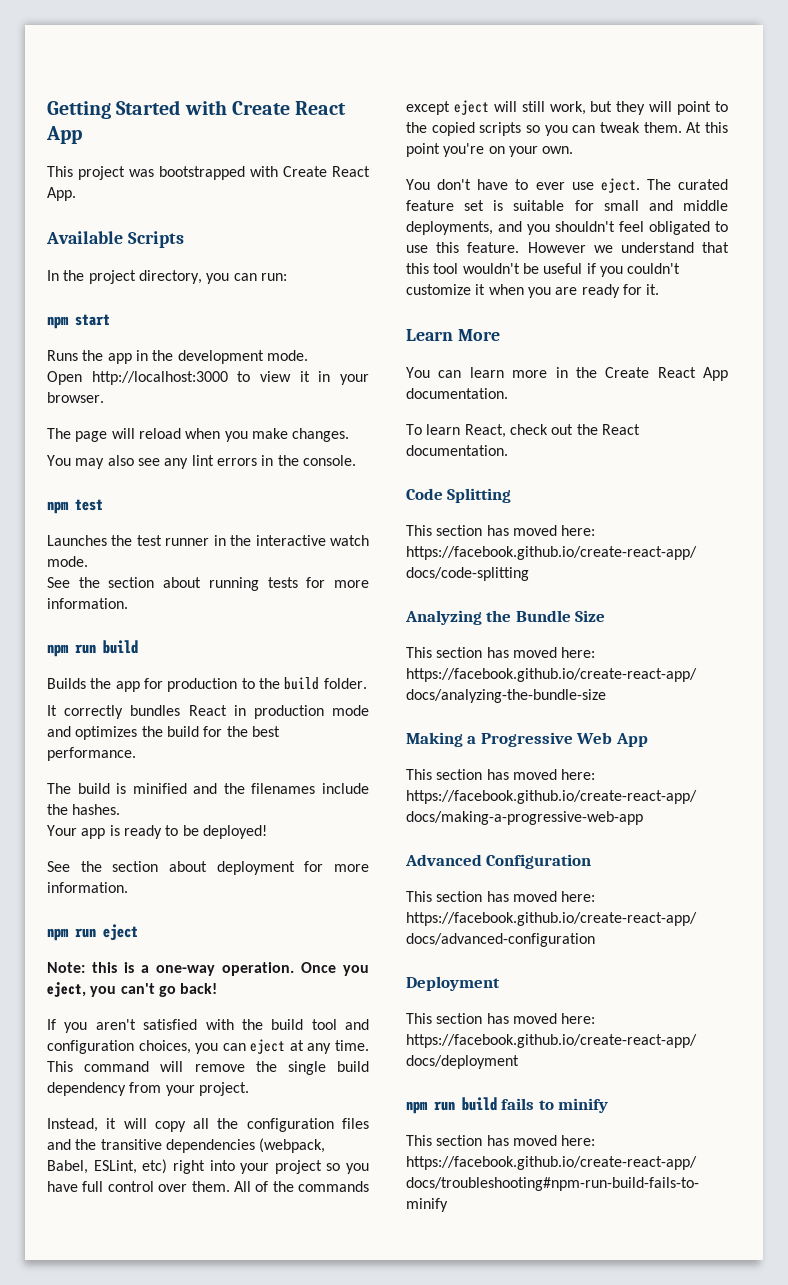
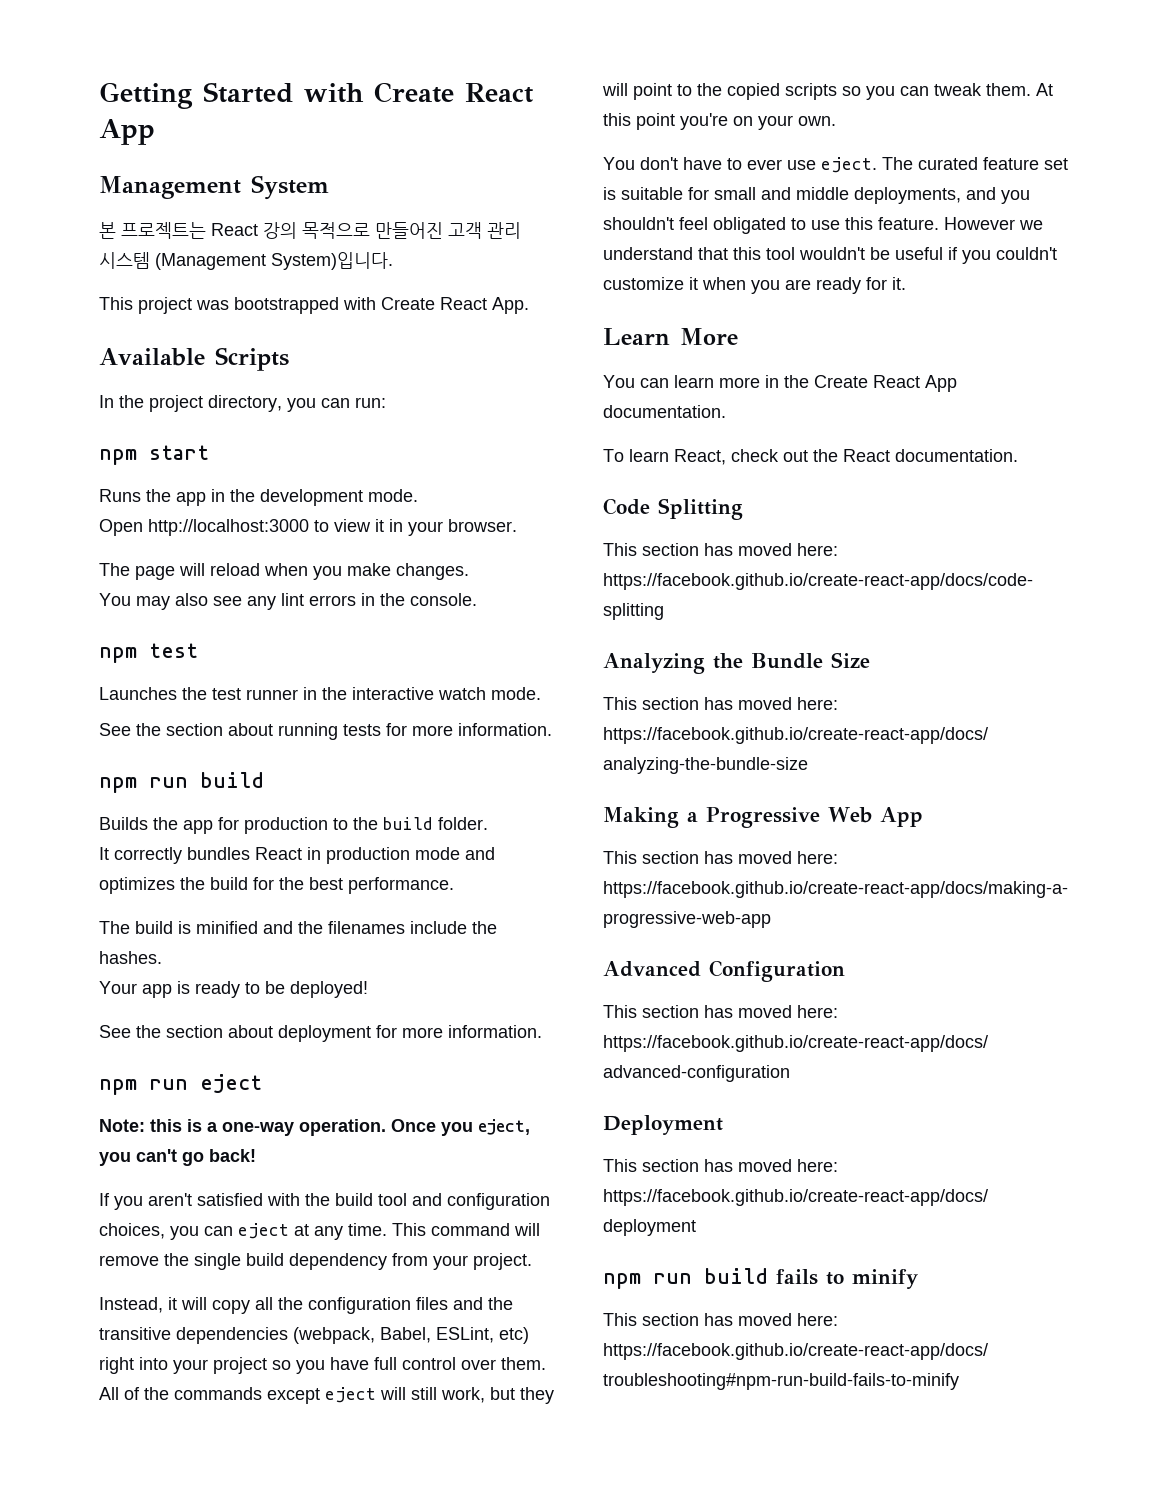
+ Management System
+ 본 프로젝트는 React 강의 목적으로 만들어진 고객 관리 시스템 (Management System)입니다.

